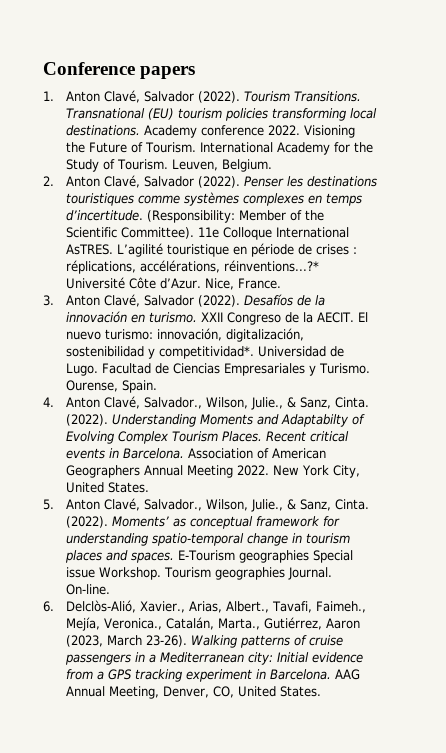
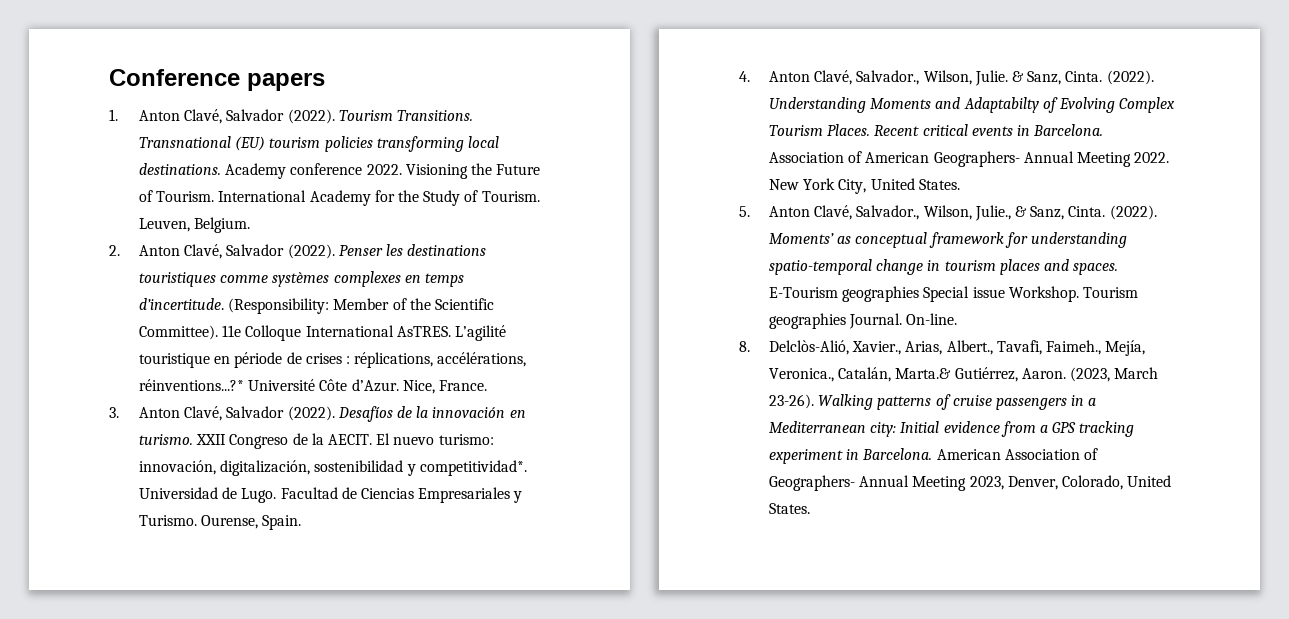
- 4. Anton Clavé, Salvador., Wilson, Julie., & Sanz, Cinta.
+ 4. Anton Clavé, Salvador., Wilson, Julie. & Sanz, Cinta.
- Association of American Geographers Annual Meeting 2022.
+ Association of American Geographers- Annual Meeting 2022.
- 6. Delclòs-Alió, Xavier., Arias, Albert., Tavafi, Faimeh., Mejía, Veronica., Catalán, Marta., Gutiérrez, Aaron (2023, March 23-26).
+ 8. Delclòs-Alió, Xavier., Arias, Albert., Tavafi, Faimeh., Mejía, Veronica., Catalán, Marta.& Gutiérrez, Aaron. (2023, March 23-26).
- AAG Annual Meeting, Denver, CO, United States.
+ American Association of Geographers- Annual Meeting 2023, Denver, Colorado, United States.

